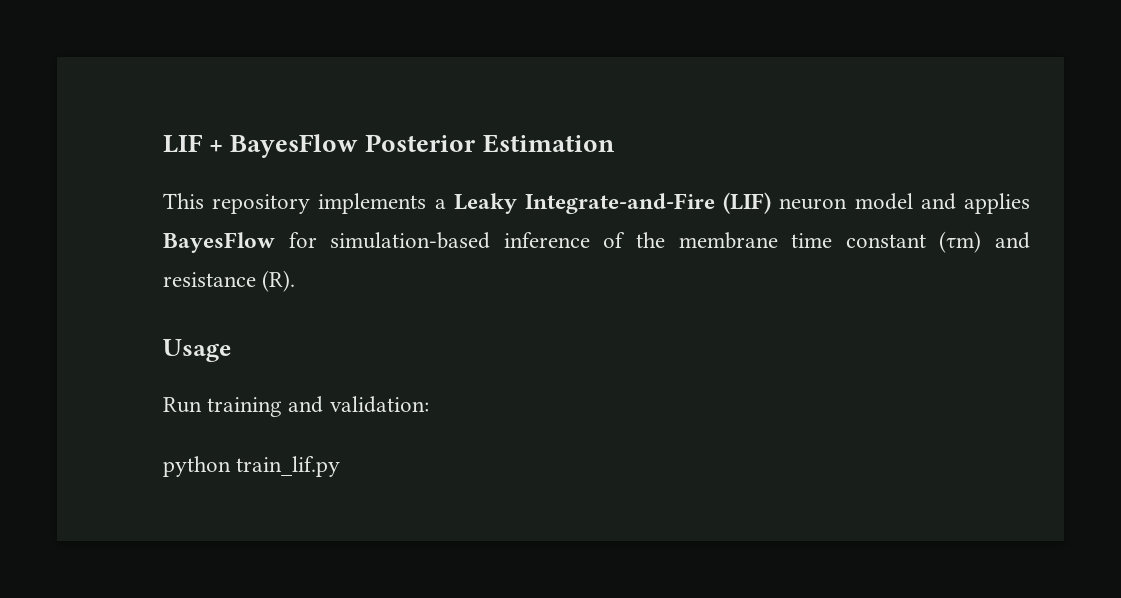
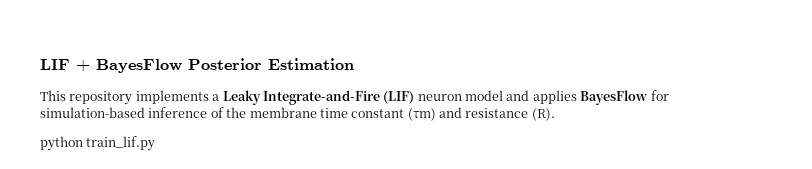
- Usage
- Run training and validation:

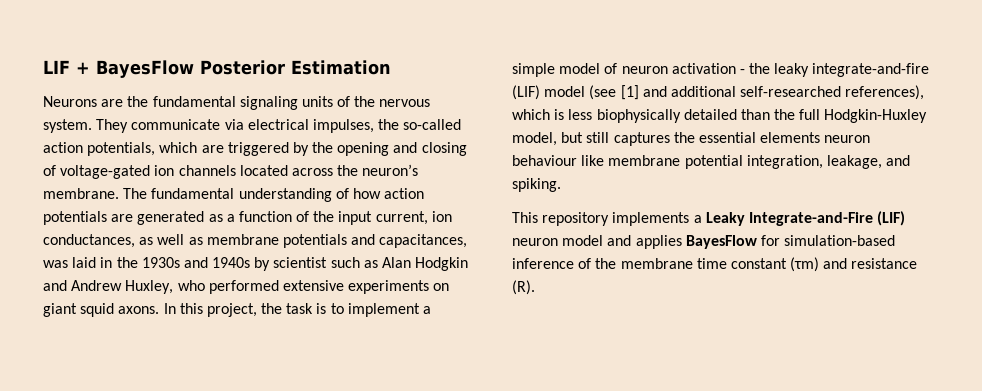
+ Neurons are the fundamental signaling units of the nervous system. They communicate via electrical impulses, the so-called action potentials, which are triggered by the opening and closing of voltage-gated ion channels located across the neuron’s membrane. The fundamental understanding of how action potentials are generated as a function of the input current, ion conductances, as well as membrane potentials and capacitances, was laid in the 1930s and 1940s by scientist such as Alan Hodgkin and Andrew Huxley, who performed extensive experiments on giant squid axons. In this project, the task is to implement a simple model of neuron activation - the leaky integrate-and-fire (LIF) model (see [1] and additional self-researched references), which is less biophysically detailed than the full Hodgkin-Huxley model, but still captures the essential elements neuron behaviour like membrane potential integration, leakage, and spiking.
- python train_lif.py

